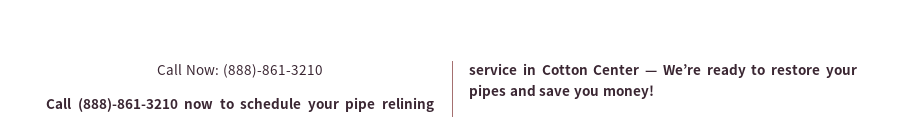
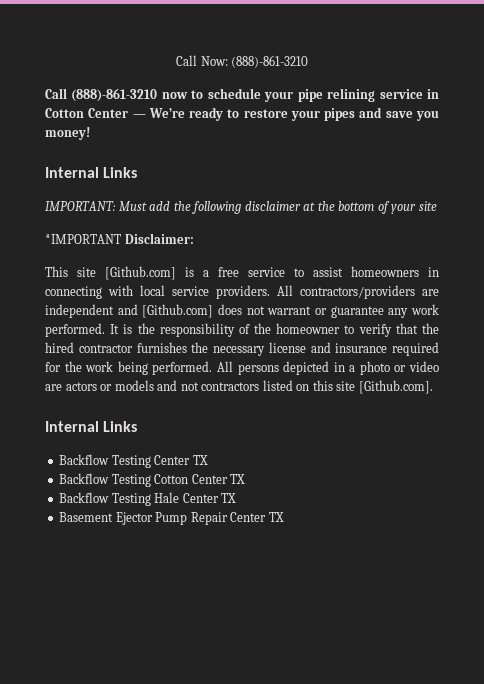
  Call (888)-861-3210 now to schedule your pipe relining service in Cotton Center — We’re ready to restore your pipes and save you money!
+ Internal Links
+ IMPORTANT: Must add the following disclaimer at the bottom of your site
+ *IMPORTANT Disclaimer:
+ This site [Github.com] is a free service to assist homeowners in connecting with local service providers. All contractors/providers are independent and [Github.com] does not warrant or guarantee any work performed. It is the responsibility of the homeowner to verify that the hired contractor furnishes the necessary license and insurance required for the work being performed. All persons depicted in a photo or video are actors or models and not contractors listed on this site [Github.com].
+ Internal Links
+ Backflow Testing Center TX
+ Backflow Testing Cotton Center TX
+ Backflow Testing Hale Center TX
+ Basement Ejector Pump Repair Center TX

